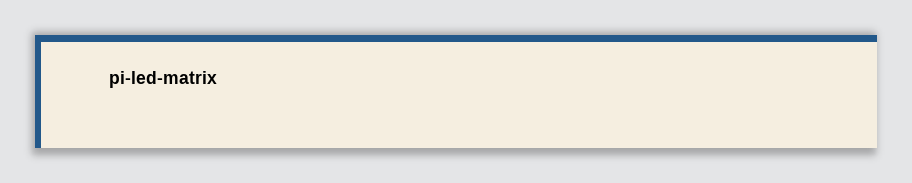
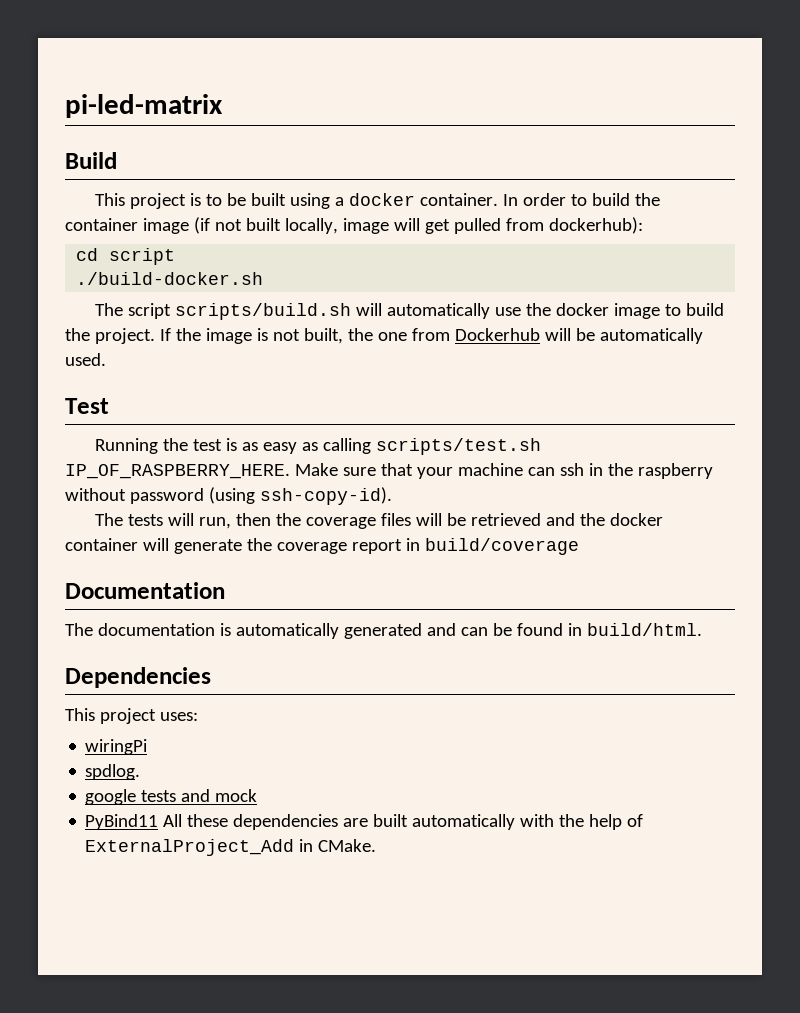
+ Build
+ This project is to be built using a docker container. In order to build the container image (if not built locally, image will get pulled from dockerhub):
+ cd script
+ ./build-docker.sh
+ The script scripts/build.sh will automatically use the docker image to build the project. If the image is not built, the one from Dockerhub will be automatically used.
+ Test
+ Running the test is as easy as calling scripts/test.sh IP_OF_RASPBERRY_HERE. Make sure that your machine can ssh in the raspberry without password (using ssh-copy-id).
+ The tests will run, then the coverage files will be retrieved and the docker container will generate the coverage report in build/coverage
+ Documentation
+ The documentation is automatically generated and can be found in build/html.
+ Dependencies
+ This project uses:
+ wiringPi
+ spdlog.
+ google tests and mock
+ PyBind11 All these dependencies are built automatically with the help of ExternalProject_Add in CMake.

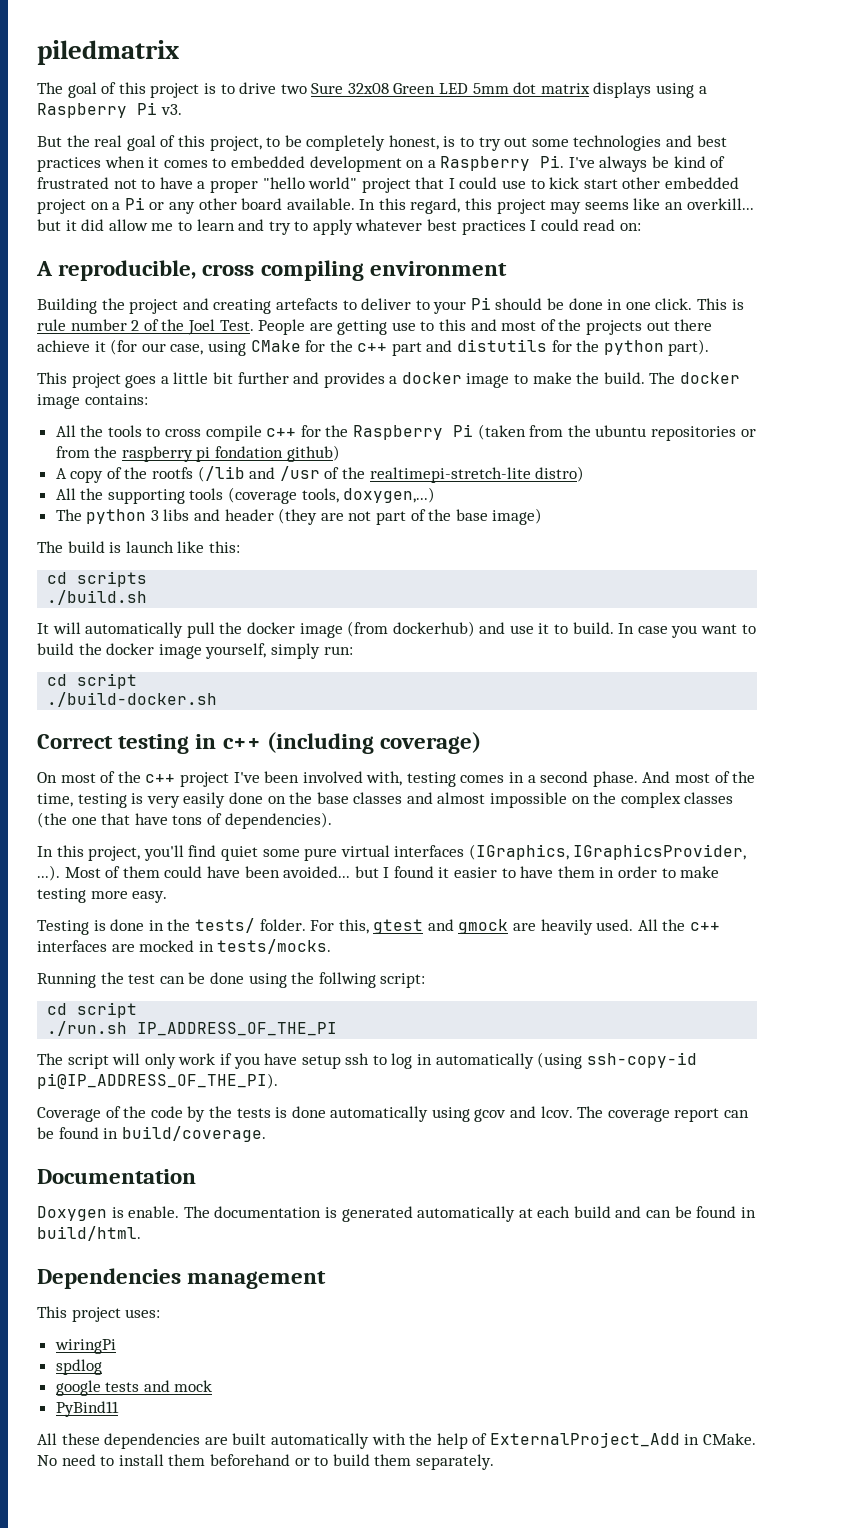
- pi-led-matrix
- Build
- This project is to be built using a docker container. In order to build the container image (if not built locally, image will get pulled from dockerhub):
+ piledmatrix
+ The goal of this project is to drive two Sure 32x08 Green LED 5mm dot matrix displays using a Raspberry Pi v3.
+ But the real goal of this project, to be completely honest, is to try out some technologies and best practices when it comes to embedded development on a Raspberry Pi. I've always be kind of frustrated not to have a proper "hello world" project that I could use to kick start other embedded project on a Pi or any other board available. In this regard, this project may seems like an overkill... but it did allow me to learn and try to apply whatever best practices I could read on:
+ A reproducible, cross compiling environment
+ Building the project and creating artefacts to deliver to your Pi should be done in one click. This is rule number 2 of the Joel Test. People are getting use to this and most of the projects out there achieve it (for our case, using CMake for the c++ part and distutils for the python part).
+ This project goes a little bit further and provides a docker image to make the build. The docker image contains:
+ All the tools to cross compile c++ for the Raspberry Pi (taken from the ubuntu repositories or from the raspberry pi fondation github)
+ A copy of the rootfs (/lib and /usr of the realtimepi-stretch-lite distro)
+ All the supporting tools (coverage tools, doxygen,...)
+ The python 3 libs and header (they are not part of the base image)
+ The build is launch like this:
+ cd scripts
+ ./build.sh
+ It will automatically pull the docker image (from dockerhub) and use it to build. In case you want to build the docker image yourself, simply run:
  cd script
  ./build-docker.sh
- The script scripts/build.sh will automatically use the docker image to build the project. If the image is not built, the one from Dockerhub will be automatically used.
- Test
- Running the test is as easy as calling scripts/test.sh IP_OF_RASPBERRY_HERE. Make sure that your machine can ssh in the raspberry without password (using ssh-copy-id).
- The tests will run, then the coverage files will be retrieved and the docker container will generate the coverage report in build/coverage
+ Correct testing in c++ (including coverage)
+ On most of the c++ project I've been involved with, testing comes in a second phase. And most of the time, testing is very easily done on the base classes and almost impossible on the complex classes (the one that have tons of dependencies).
+ In this project, you'll find quiet some pure virtual interfaces (IGraphics, IGraphicsProvider, ...). Most of them could have been avoided... but I found it easier to have them in order to make testing more easy.
+ Testing is done in the tests/ folder. For this, gtest and gmock are heavily used. All the c++ interfaces are mocked in tests/mocks.
+ Running the test can be done using the follwing script:
+ cd script
+ ./run.sh IP_ADDRESS_OF_THE_PI
+ The script will only work if you have setup ssh to log in automatically (using ssh-copy-id pi@IP_ADDRESS_OF_THE_PI).
+ Coverage of the code by the tests is done automatically using gcov and lcov. The coverage report can be found in build/coverage.
  Documentation
- The documentation is automatically generated and can be found in build/html.
+ Doxygen is enable. The documentation is generated automatically at each build and can be found in build/html.
- Dependencies
+ Dependencies management
- spdlog.
+ spdlog
- PyBind11 All these dependencies are built automatically with the help of ExternalProject_Add in CMake.
+ PyBind11
+ All these dependencies are built automatically with the help of ExternalProject_Add in CMake.
+ No need to install them beforehand or to build them separately.

